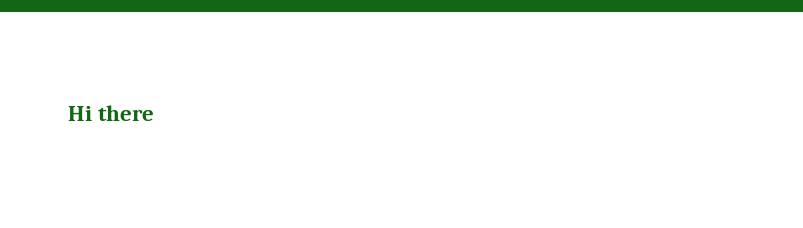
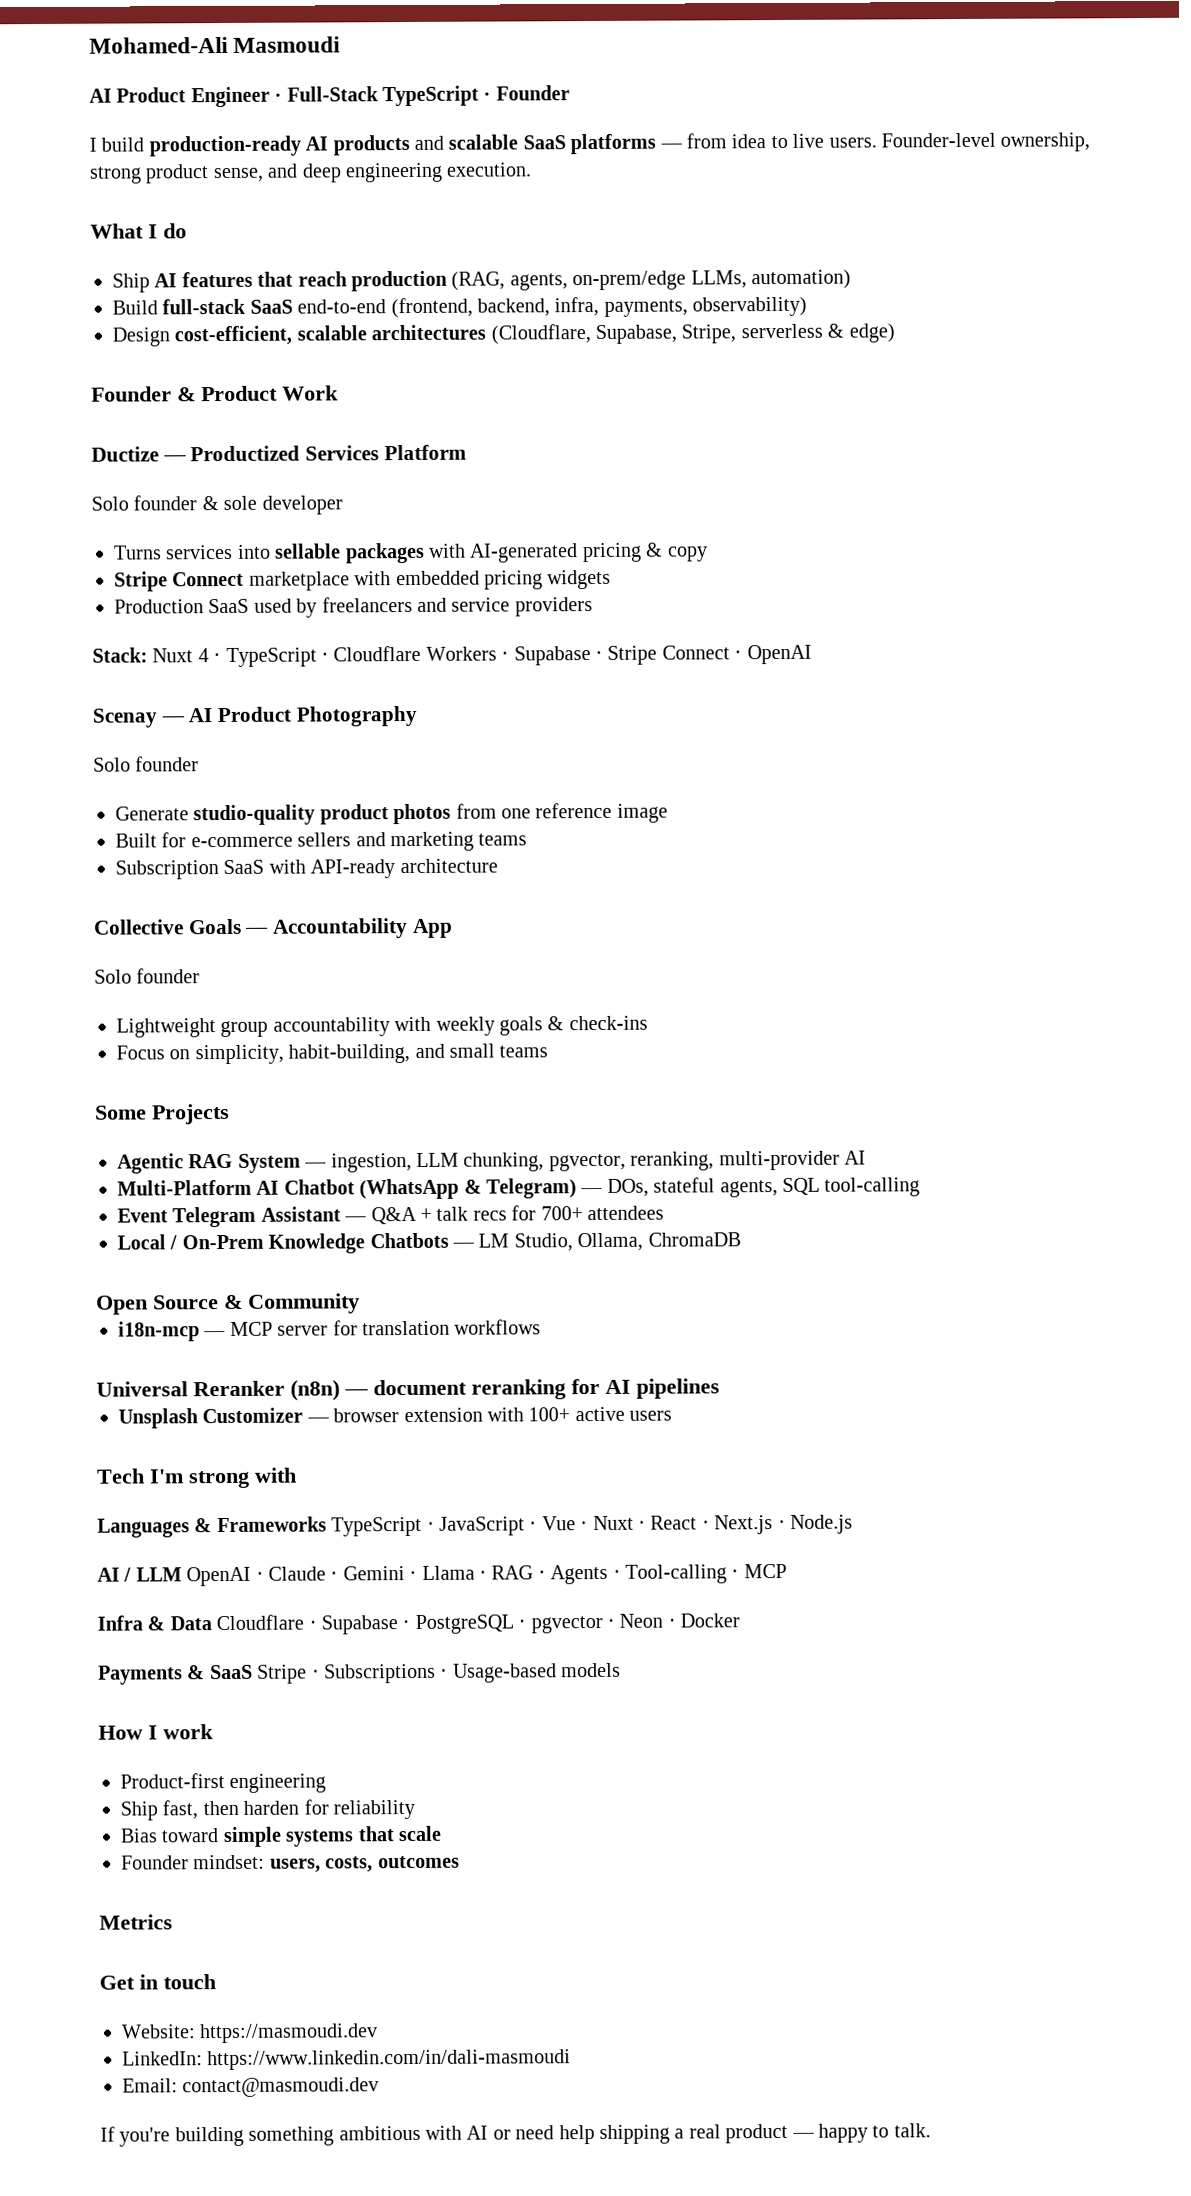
- Hi there
+ Mohamed-Ali Masmoudi
+ AI Product Engineer · Full-Stack TypeScript · Founder
+ I build production-ready AI products and scalable SaaS platforms — from idea to live users. Founder-level ownership, strong product sense, and deep engineering execution.
+ What I do
+ Ship AI features that reach production (RAG, agents, on-prem/edge LLMs, automation)
+ Build full-stack SaaS end-to-end (frontend, backend, infra, payments, observability)
+ Design cost-efficient, scalable architectures (Cloudflare, Supabase, Stripe, serverless & edge)
+ Founder & Product Work
+ Ductize — Productized Services Platform
+ Solo founder & sole developer
+ Turns services into sellable packages with AI-generated pricing & copy
+ Stripe Connect marketplace with embedded pricing widgets
+ Production SaaS used by freelancers and service providers
+ Stack: Nuxt 4 · TypeScript · Cloudflare Workers · Supabase · Stripe Connect · OpenAI
+ Scenay — AI Product Photography
+ Solo founder
+ Generate studio-quality product photos from one reference image
+ Built for e-commerce sellers and marketing teams
+ Subscription SaaS with API-ready architecture
+ Collective Goals — Accountability App
+ Solo founder
+ Lightweight group accountability with weekly goals & check-ins
+ Focus on simplicity, habit-building, and small teams
+ Some Projects
+ Agentic RAG System — ingestion, LLM chunking, pgvector, reranking, multi-provider AI
+ Multi-Platform AI Chatbot (WhatsApp & Telegram) — DOs, stateful agents, SQL tool-calling
+ Event Telegram Assistant — Q&A + talk recs for 700+ attendees
+ Local / On-Prem Knowledge Chatbots — LM Studio, Ollama, ChromaDB
+ Open Source & Community
+ i18n-mcp — MCP server for translation workflows
+ Universal Reranker (n8n) — document reranking for AI pipelines
+ Unsplash Customizer — browser extension with 100+ active users
+ Tech I'm strong with
+ Languages & Frameworks TypeScript · JavaScript · Vue · Nuxt · React · Next.js · Node.js
+ AI / LLM OpenAI · Claude · Gemini · Llama · RAG · Agents · Tool-calling · MCP
+ Infra & Data Cloudflare · Supabase · PostgreSQL · pgvector · Neon · Docker
+ Payments & SaaS Stripe · Subscriptions · Usage-based models
+ How I work
+ Product-first engineering
+ Ship fast, then harden for reliability
+ Bias toward simple systems that scale
+ Founder mindset: users, costs, outcomes
+ Metrics
+ Get in touch
+ Website: https://masmoudi.dev
+ LinkedIn: https://www.linkedin.com/in/dali-masmoudi
+ Email: contact@masmoudi.dev
+ If you're building something ambitious with AI or need help shipping a real product — happy to talk.

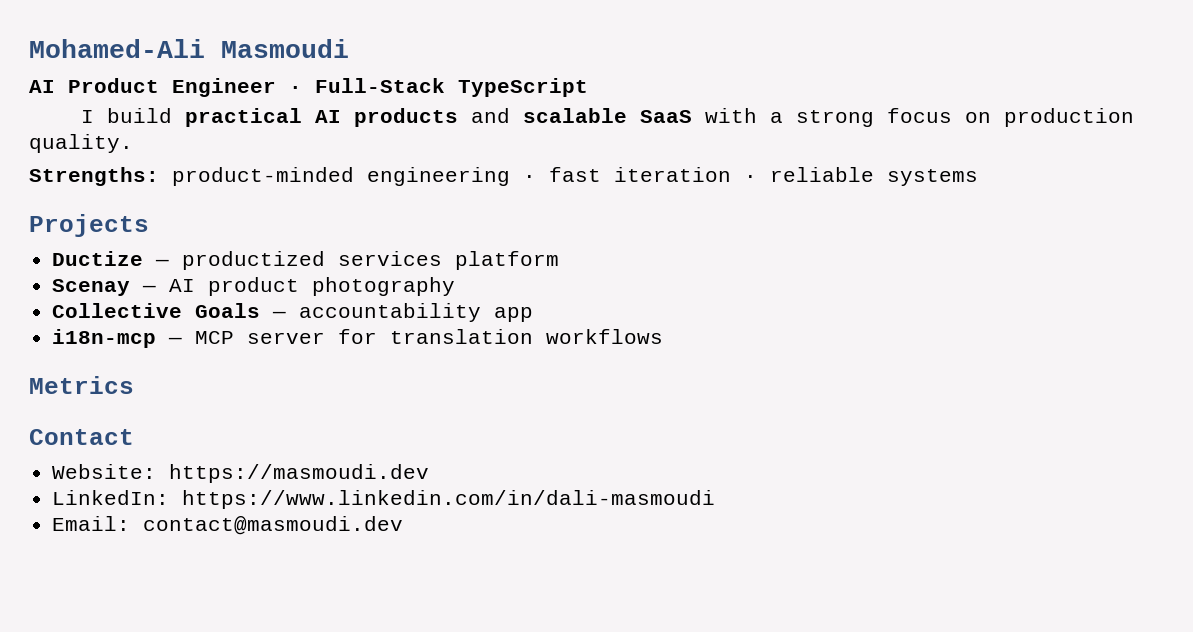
- AI Product Engineer · Full-Stack TypeScript · Founder
+ AI Product Engineer · Full-Stack TypeScript
- I build production-ready AI products and scalable SaaS platforms — from idea to live users. Founder-level ownership, strong product sense, and deep engineering execution.
- What I do
- Ship AI features that reach production (RAG, agents, on-prem/edge LLMs, automation)
- Build full-stack SaaS end-to-end (frontend, backend, infra, payments, observability)
- Design cost-efficient, scalable architectures (Cloudflare, Supabase, Stripe, serverless & edge)
- Founder & Product Work
- Ductize — Productized Services Platform
- Solo founder & sole developer
- Turns services into sellable packages with AI-generated pricing & copy
- Stripe Connect marketplace with embedded pricing widgets
- Production SaaS used by freelancers and service providers
- Stack: Nuxt 4 · TypeScript · Cloudflare Workers · Supabase · Stripe Connect · OpenAI
- Scenay — AI Product Photography
- Solo founder
- Generate studio-quality product photos from one reference image
- Built for e-commerce sellers and marketing teams
- Subscription SaaS with API-ready architecture
- Collective Goals — Accountability App
- Solo founder
- Lightweight group accountability with weekly goals & check-ins
- Focus on simplicity, habit-building, and small teams
- Some Projects
- Agentic RAG System — ingestion, LLM chunking, pgvector, reranking, multi-provider AI
- Multi-Platform AI Chatbot (WhatsApp & Telegram) — DOs, stateful agents, SQL tool-calling
- Event Telegram Assistant — Q&A + talk recs for 700+ attendees
- Local / On-Prem Knowledge Chatbots — LM Studio, Ollama, ChromaDB
- Open Source & Community
+ I build practical AI products and scalable SaaS with a strong focus on production quality.
+ Strengths: product-minded engineering · fast iteration · reliable systems
+ Projects
+ Ductize — productized services platform
+ Scenay — AI product photography
+ Collective Goals — accountability app
- Universal Reranker (n8n) — document reranking for AI pipelines
- Unsplash Customizer — browser extension with 100+ active users
- Tech I'm strong with
- Languages & Frameworks TypeScript · JavaScript · Vue · Nuxt · React · Next.js · Node.js
- AI / LLM OpenAI · Claude · Gemini · Llama · RAG · Agents · Tool-calling · MCP
- Infra & Data Cloudflare · Supabase · PostgreSQL · pgvector · Neon · Docker
- Payments & SaaS Stripe · Subscriptions · Usage-based models
- How I work
- Product-first engineering
- Ship fast, then harden for reliability
- Bias toward simple systems that scale
- Founder mindset: users, costs, outcomes
  Metrics
- Get in touch
+ Contact
- If you're building something ambitious with AI or need help shipping a real product — happy to talk.

